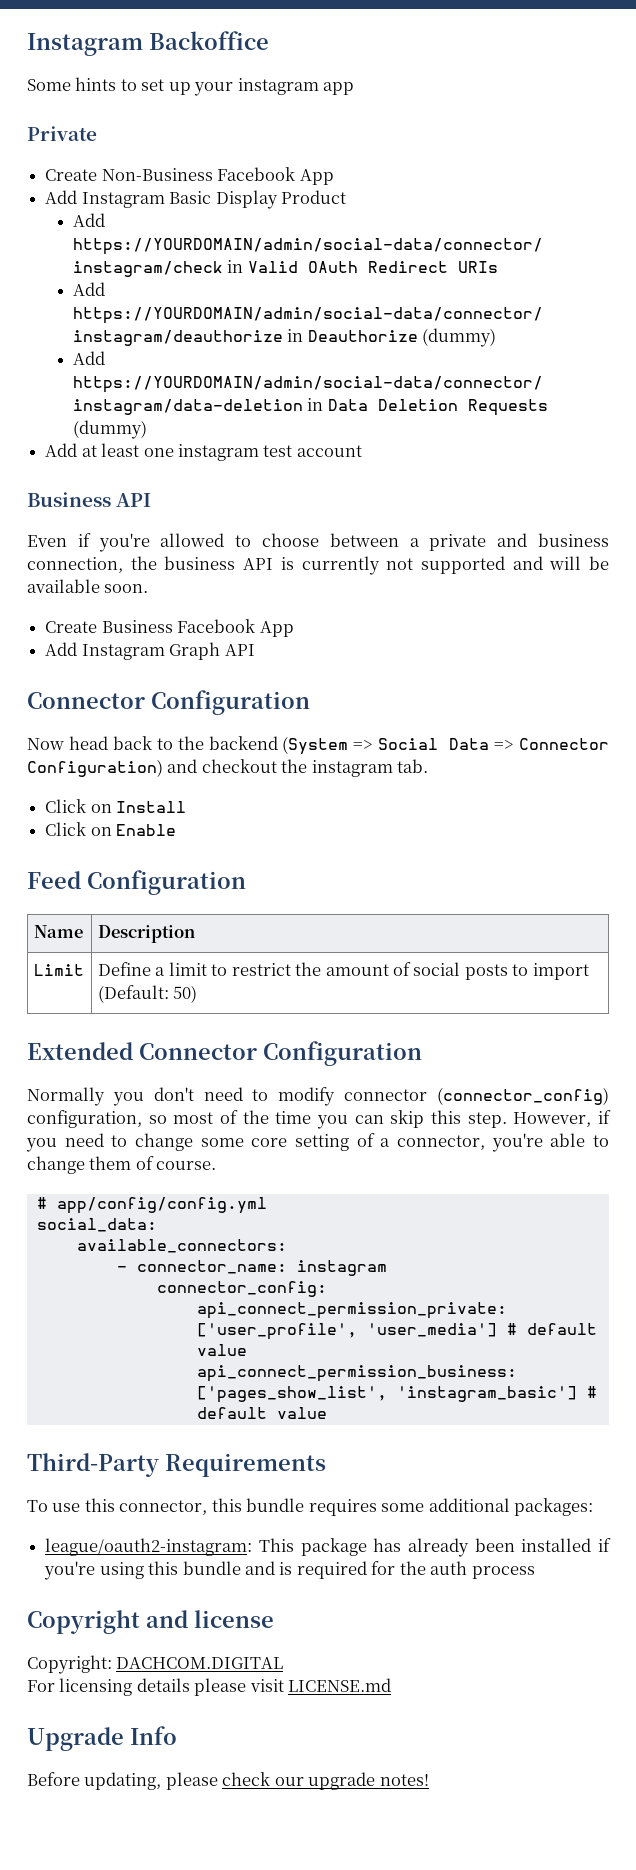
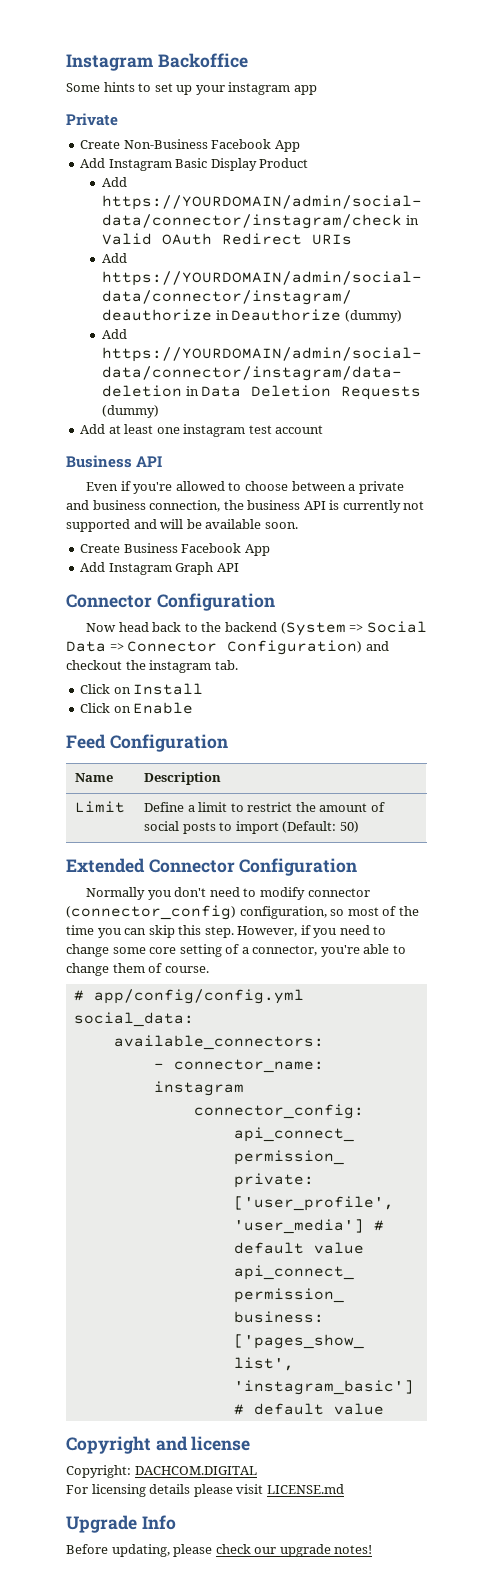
- Third-Party Requirements
- To use this connector, this bundle requires some additional packages:
- league/oauth2-instagram: This package has already been installed if you're using this bundle and is required for the auth process

